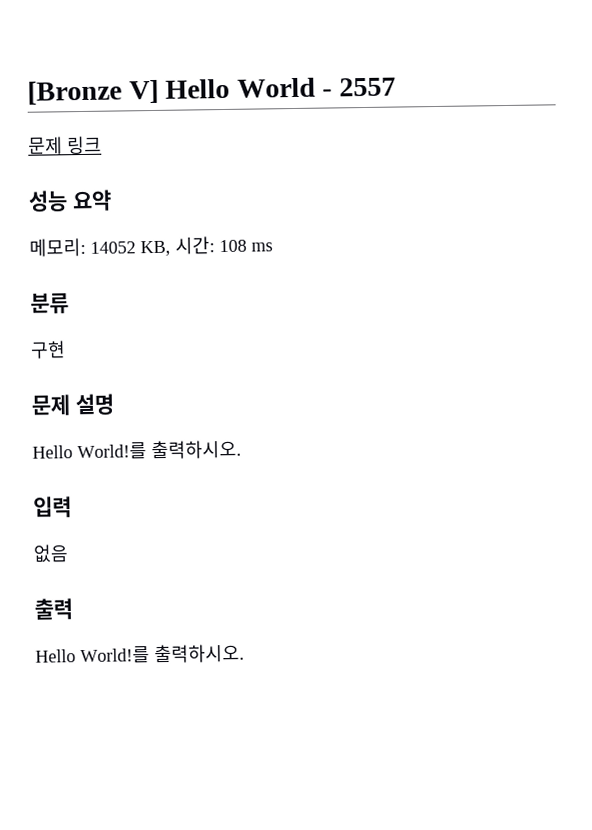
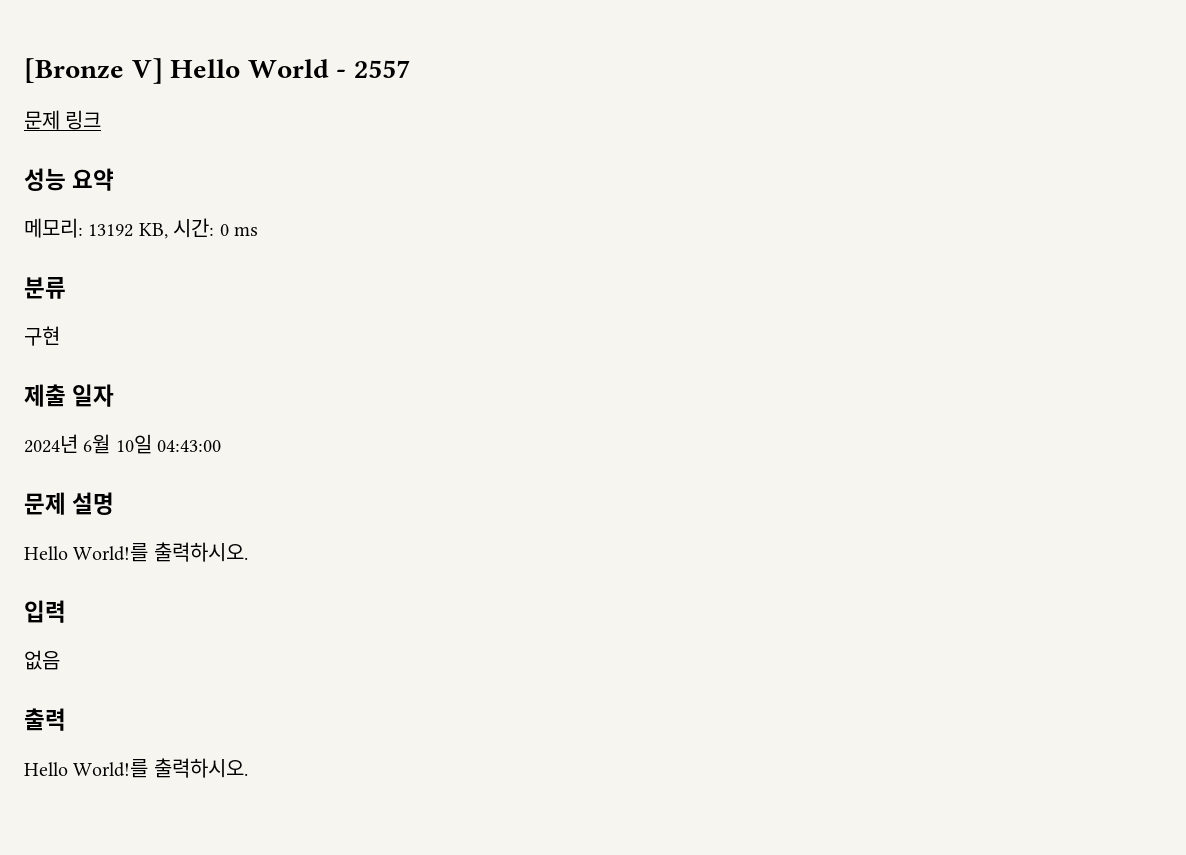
- 메모리: 14052 KB, 시간: 108 ms
+ 메모리: 13192 KB, 시간: 0 ms
+ 제출 일자
+ 2024년 6월 10일 04:43:00

